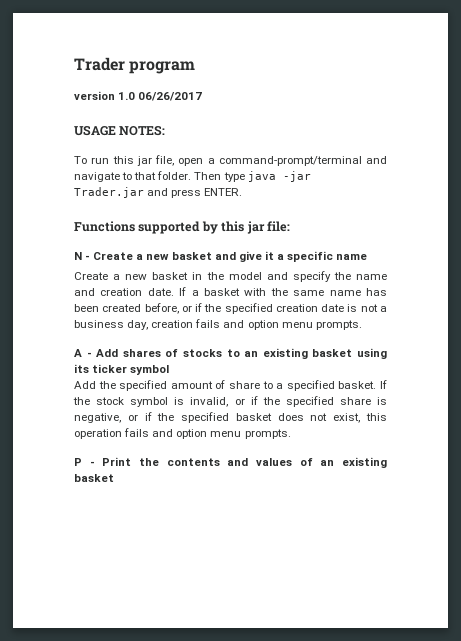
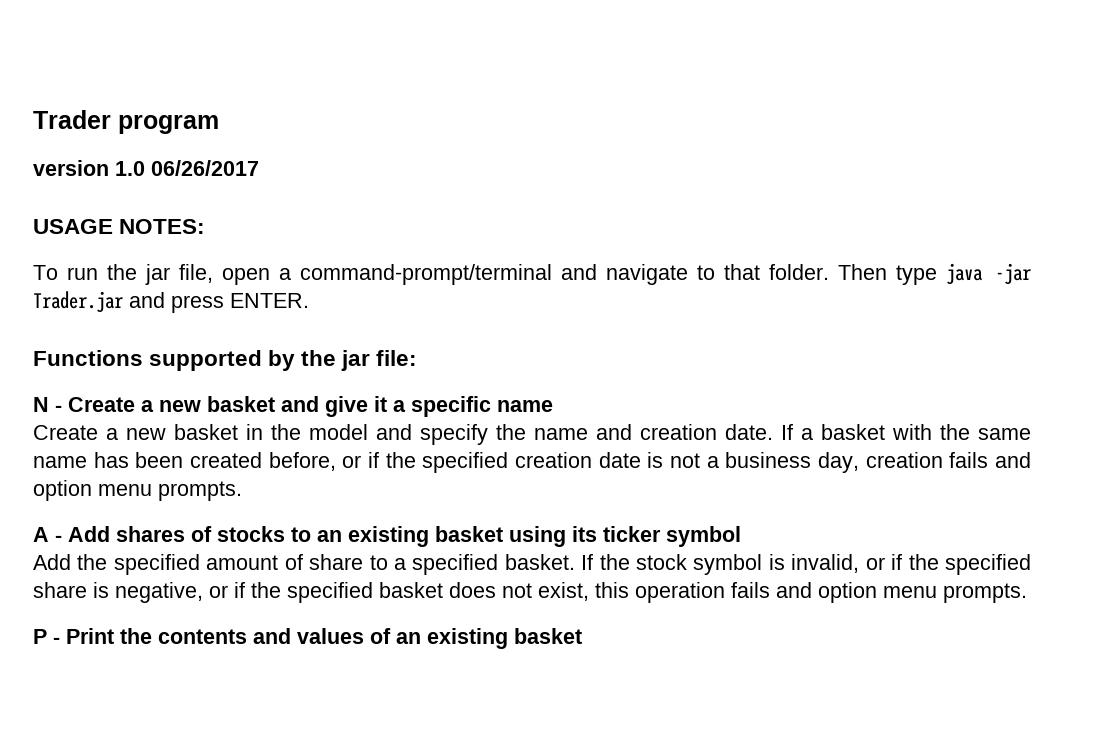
- To run this jar file, open a command-prompt/terminal and navigate to that folder.
+ To run the jar file, open a command-prompt/terminal and navigate to that folder.
- Functions supported by this jar file:
+ Functions supported by the jar file:

